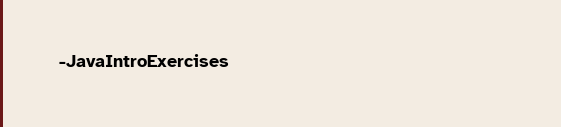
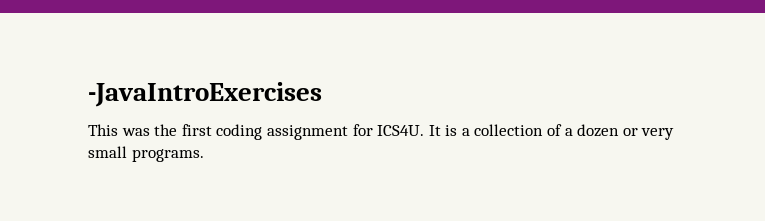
+ This was the first coding assignment for ICS4U. It is a collection of a dozen or very small programs.

